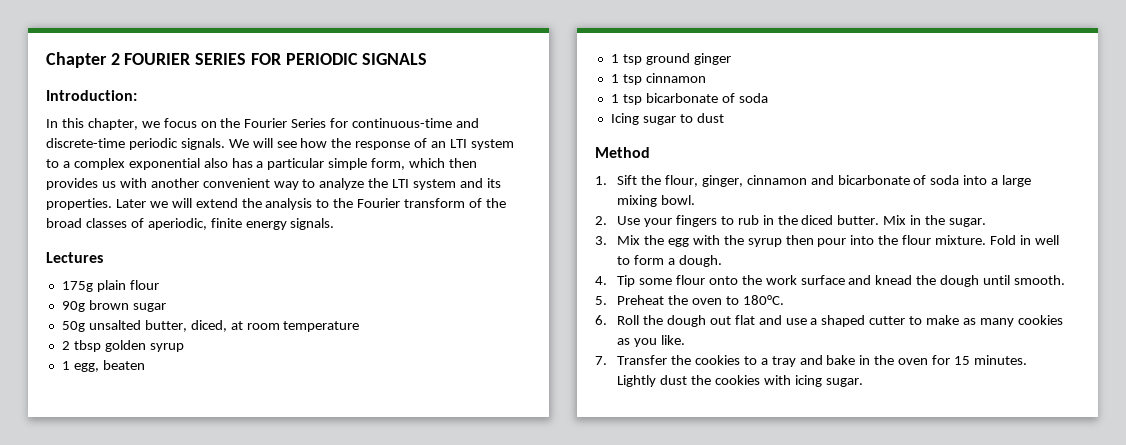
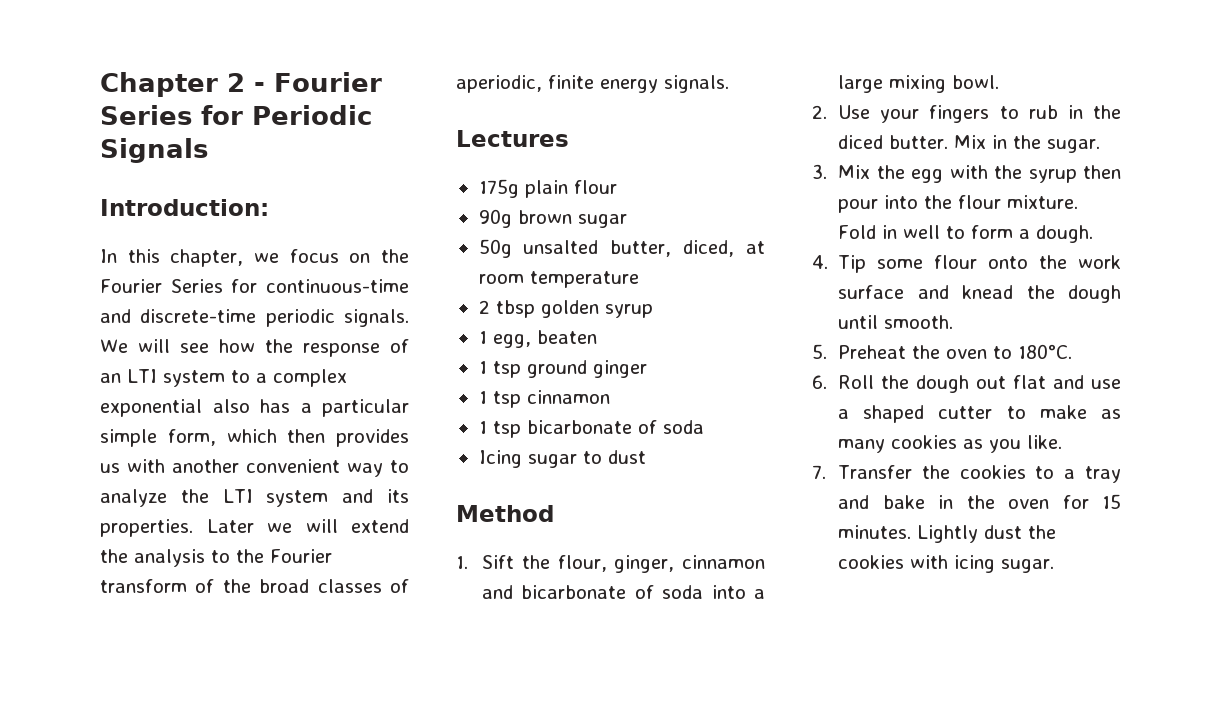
- Chapter 2 FOURIER SERIES FOR PERIODIC SIGNALS
+ Chapter 2 - Fourier Series for Periodic Signals

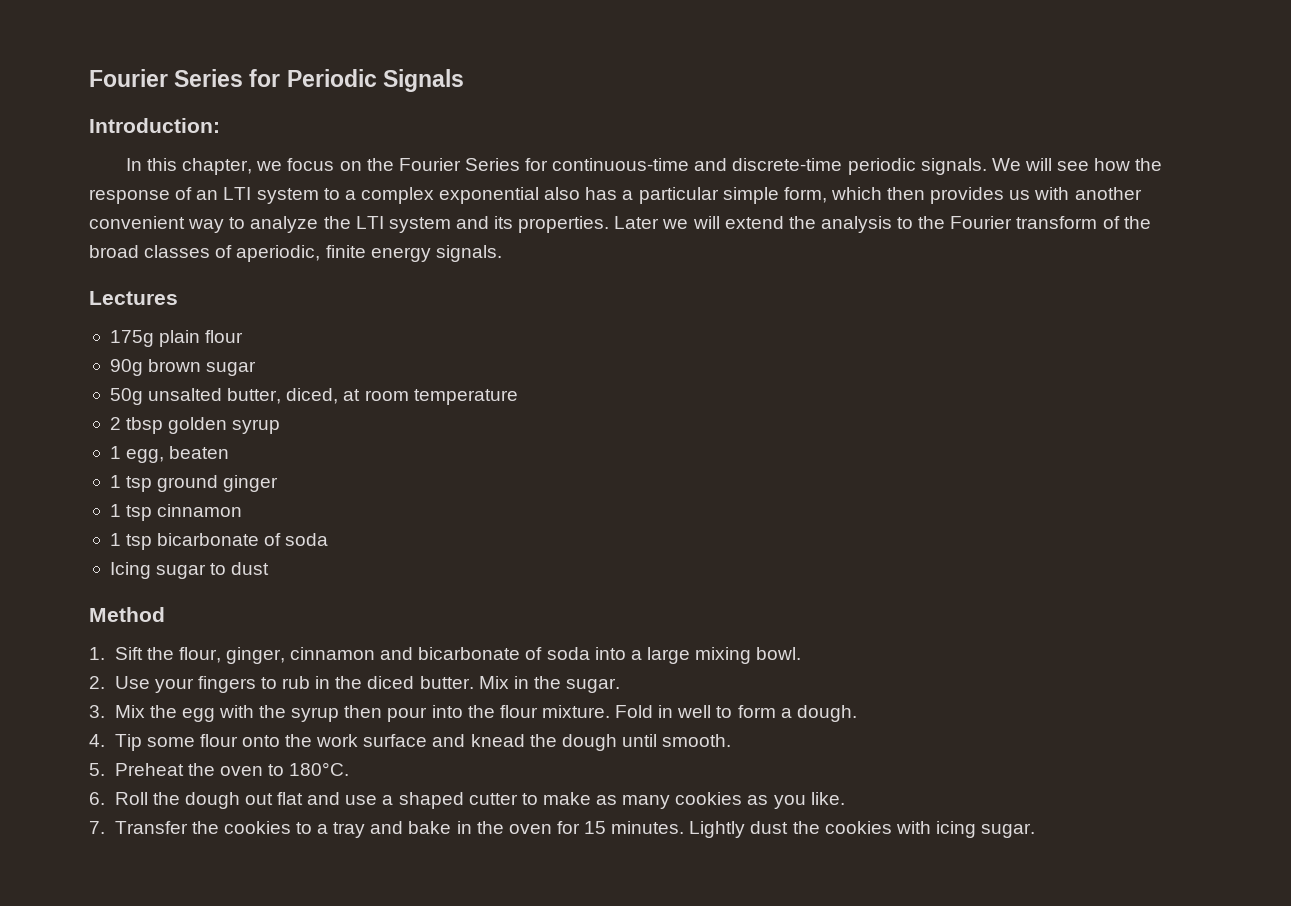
- Chapter 2 - Fourier Series for Periodic Signals
+ Fourier Series for Periodic Signals

